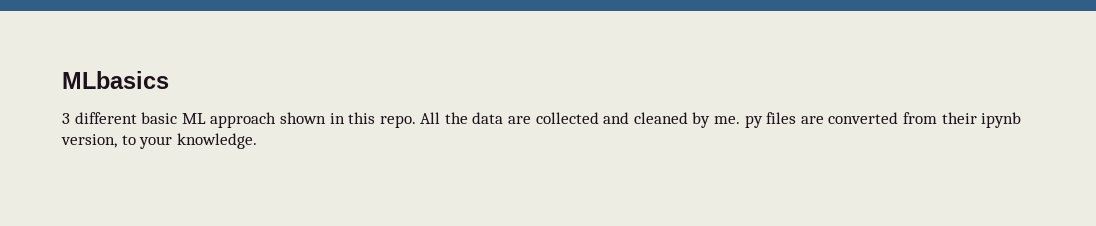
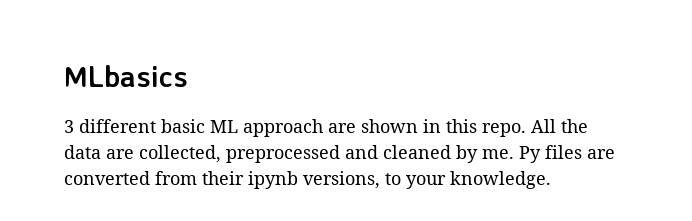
- 3 different basic ML approach shown in this repo.
+ 3 different basic ML approach are shown in this repo.
- All the data are collected and cleaned by me. py files are converted from their ipynb version, to your knowledge.
+ All the data are collected, preprocessed and cleaned by me. Py files are converted from their ipynb versions, to your knowledge.

